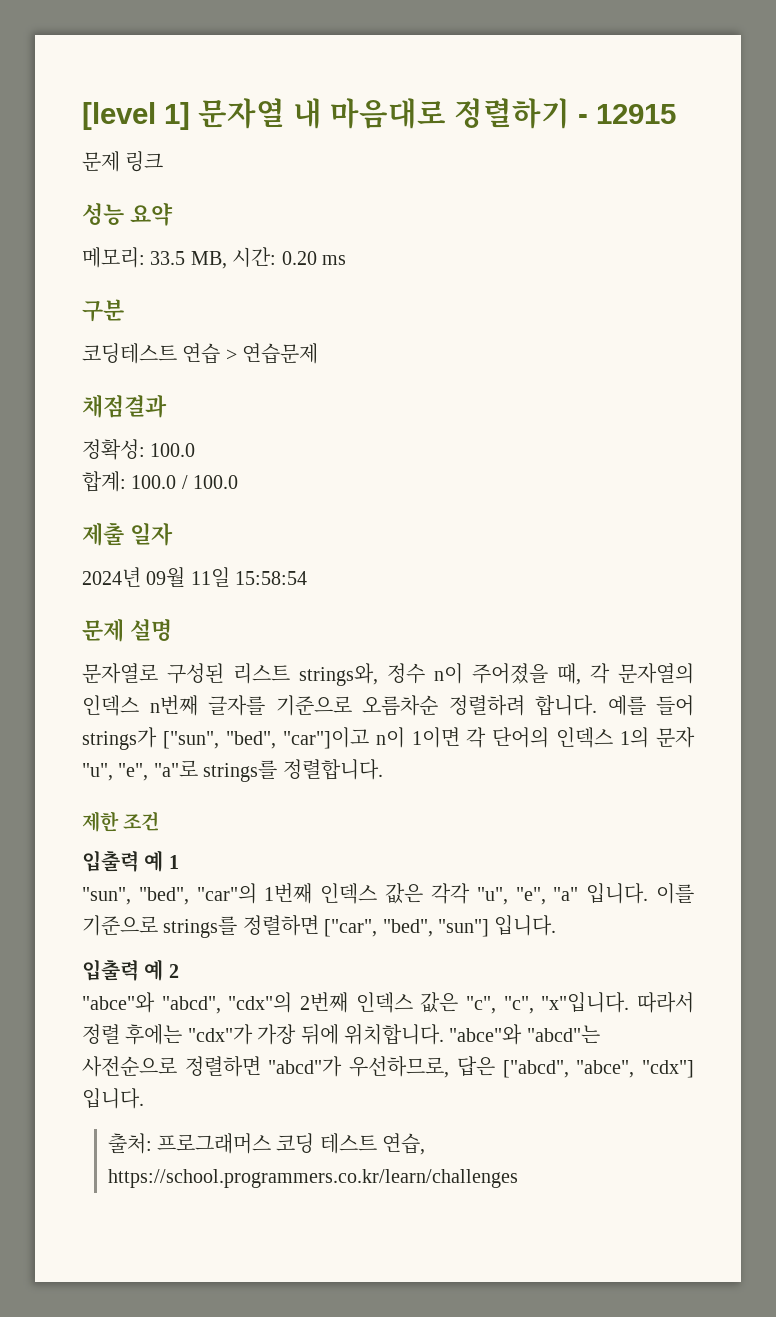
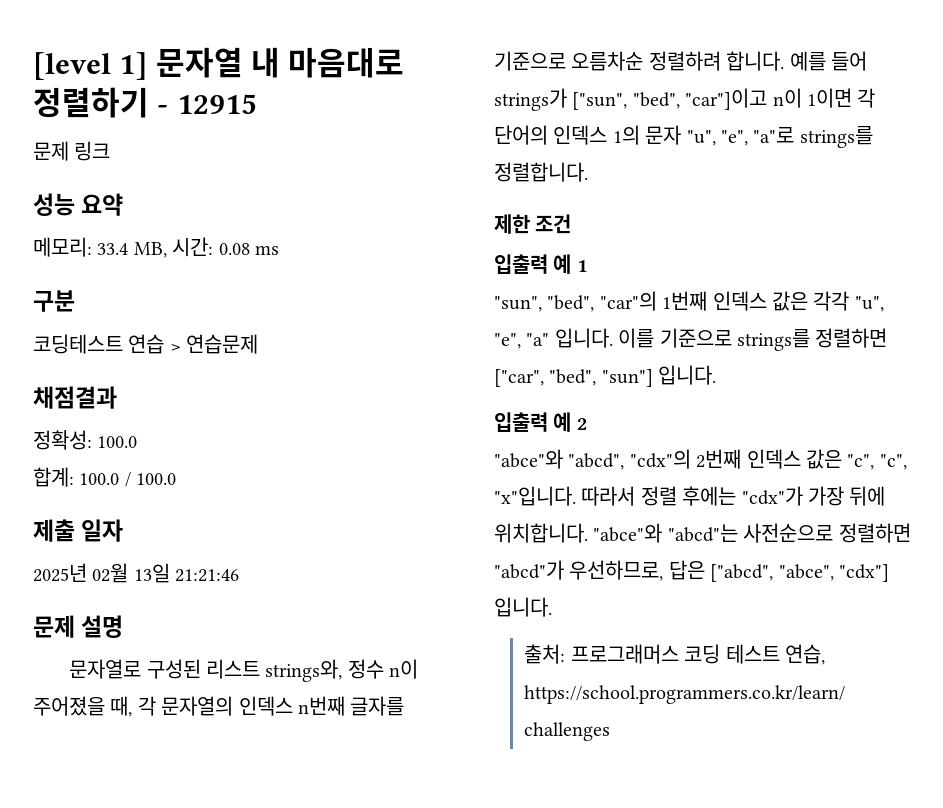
- 메모리: 33.5 MB, 시간: 0.20 ms
+ 메모리: 33.4 MB, 시간: 0.08 ms
- 2024년 09월 11일 15:58:54
+ 2025년 02월 13일 21:21:46

